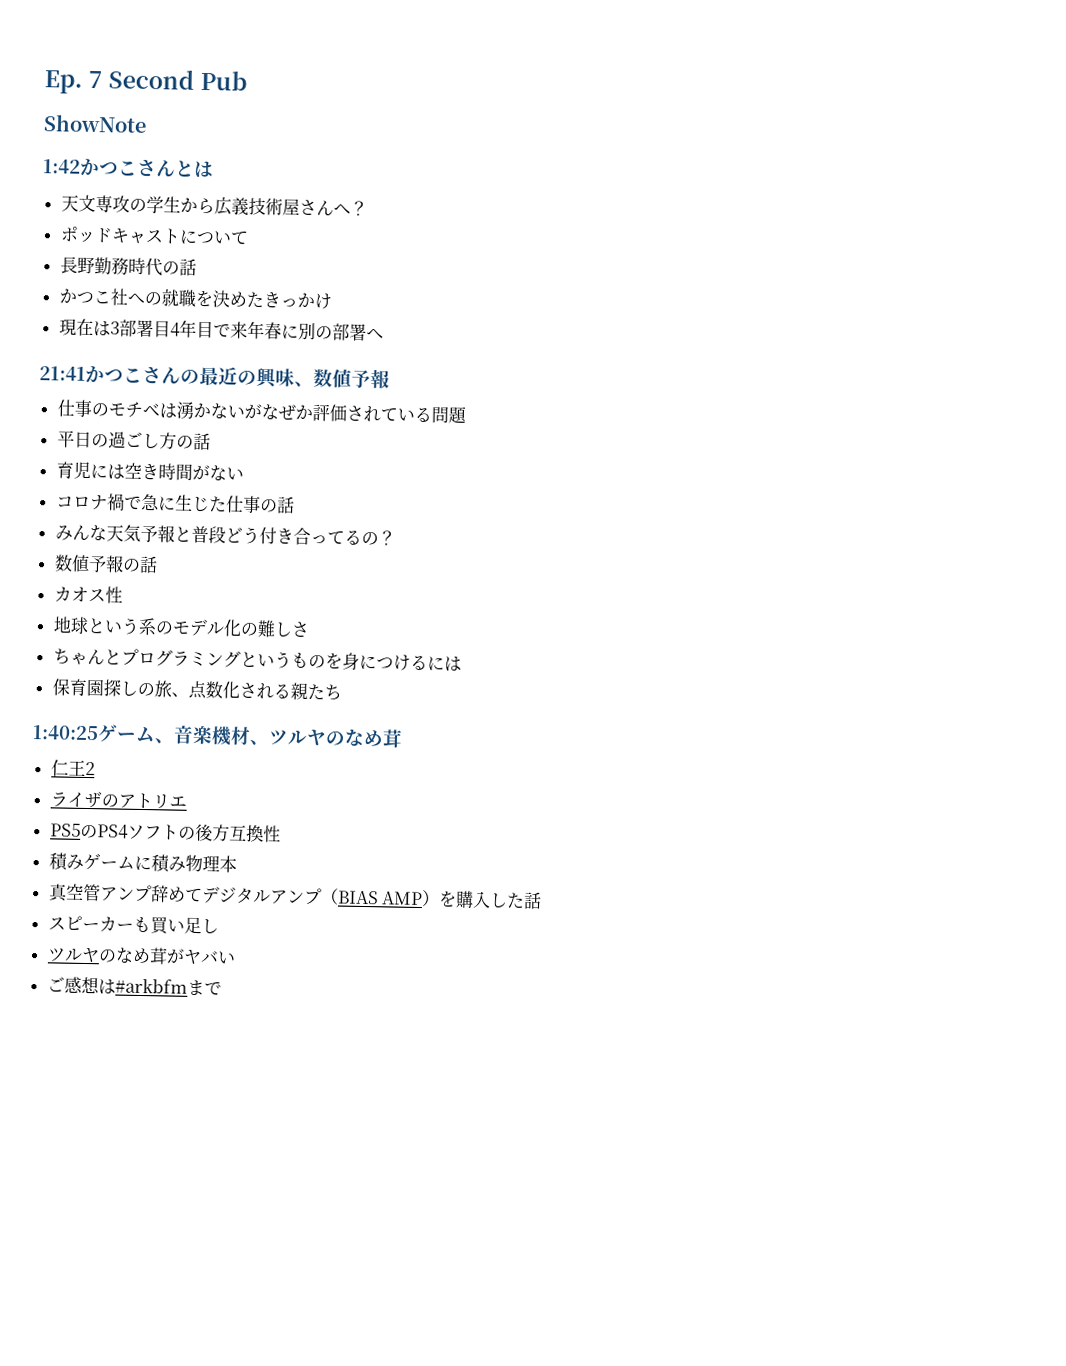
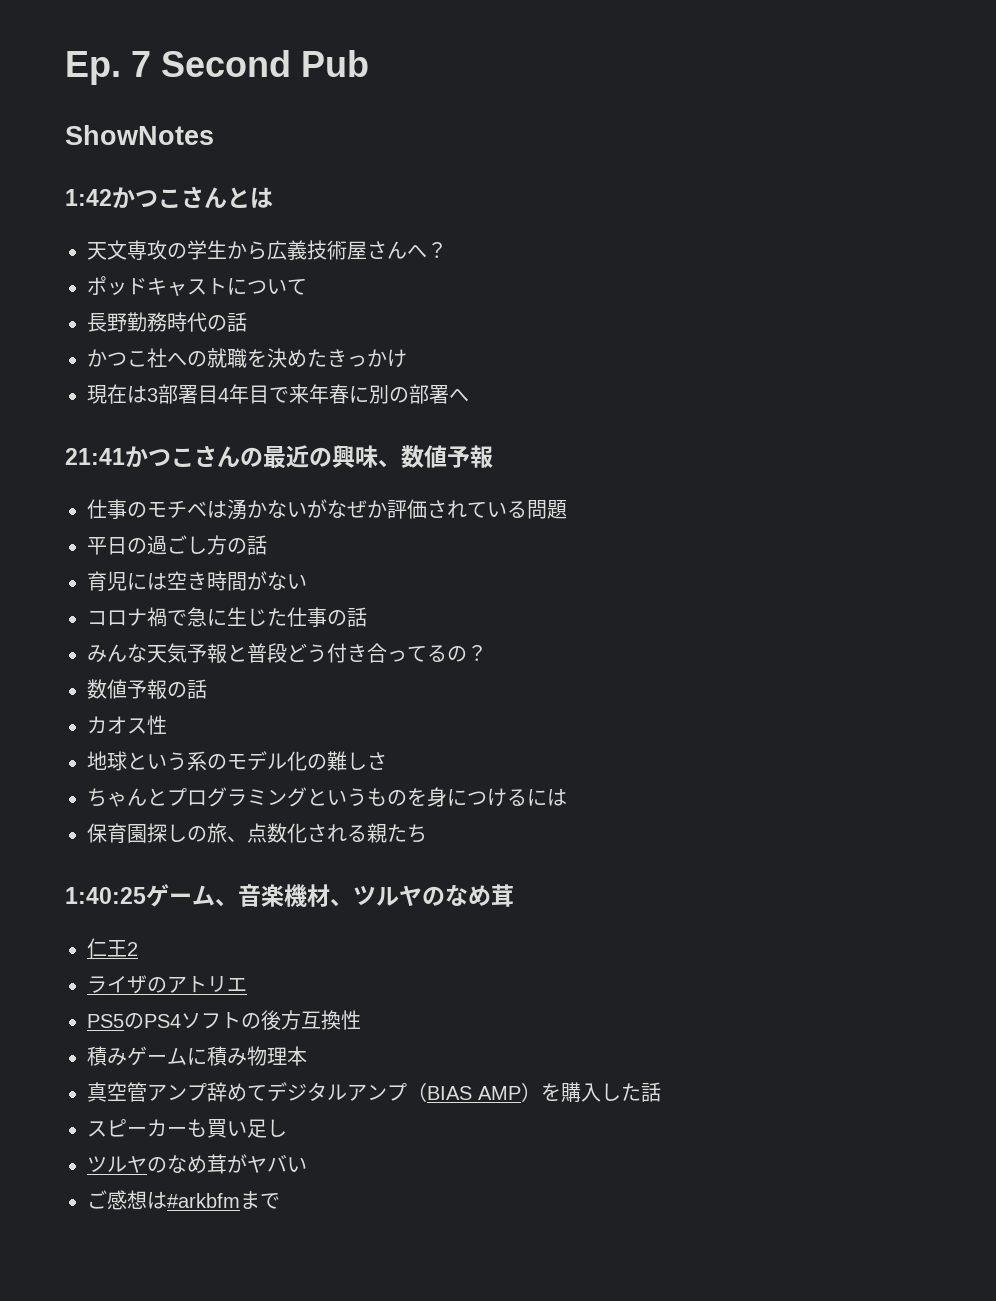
- ShowNote
+ ShowNotes

